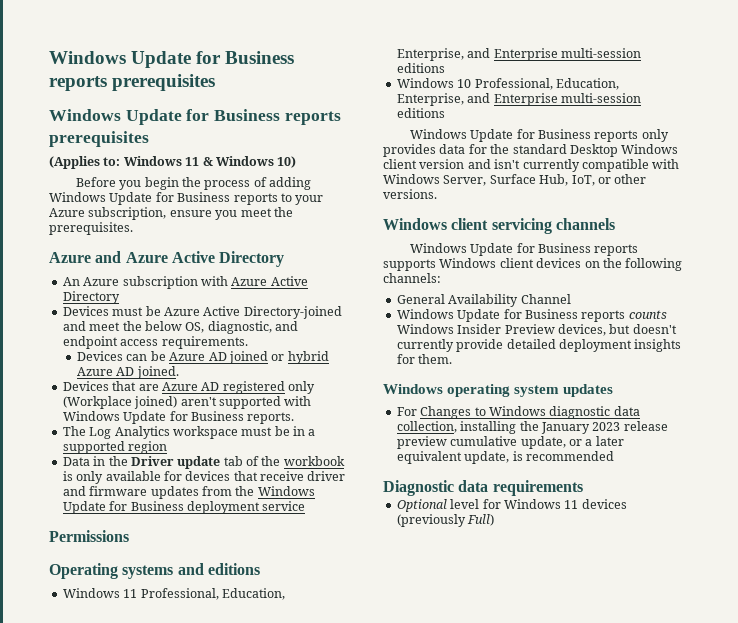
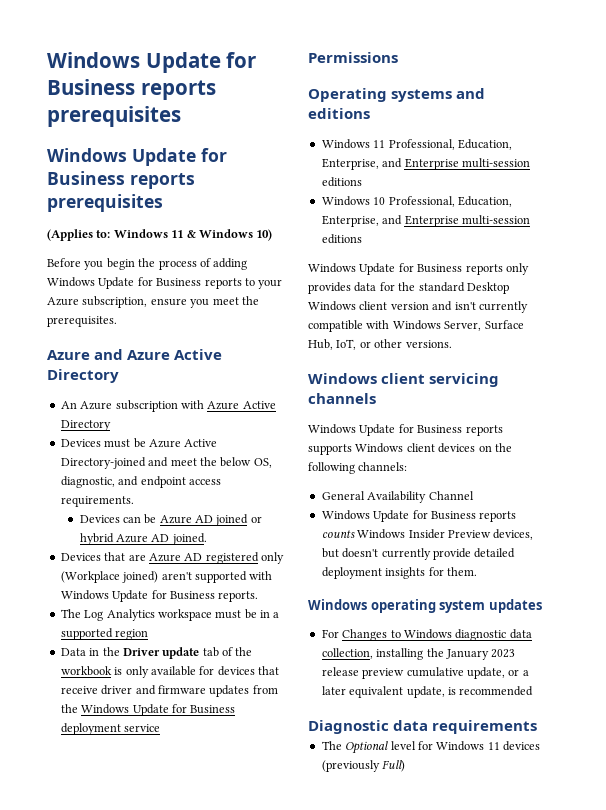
- Optional level for Windows 11 devices (previously Full)
+ The Optional level for Windows 11 devices (previously Full)

